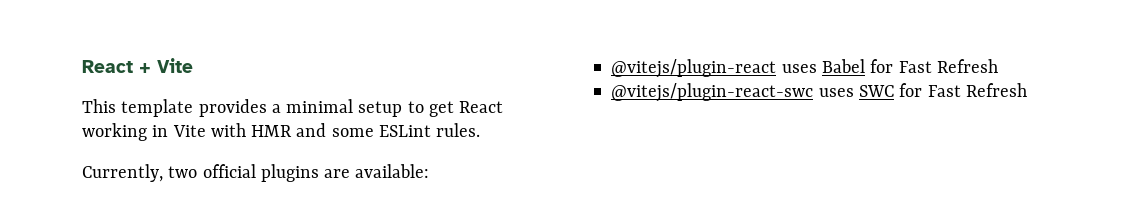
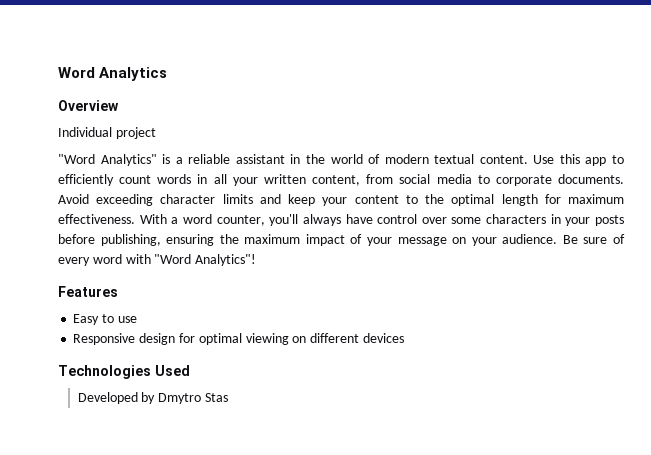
- React + Vite
- This template provides a minimal setup to get React working in Vite with HMR and some ESLint rules.
- Currently, two official plugins are available:
- @vitejs/plugin-react uses Babel for Fast Refresh
- @vitejs/plugin-react-swc uses SWC for Fast Refresh
+ Word Analytics
+ Overview
+ Individual project
+ "Word Analytics" is a reliable assistant in the world of modern textual content. Use this app to efficiently count words in all your written content, from social media to corporate documents. Avoid exceeding character limits and keep your content to the optimal length for maximum effectiveness. With a word counter, you'll always have control over some characters in your posts before publishing, ensuring the maximum impact of your message on your audience. Be sure of every word with "Word Analytics"!
+ Features
+ Easy to use
+ Responsive design for optimal viewing on different devices
+ Technologies Used
+ Developed by Dmytro Stas

